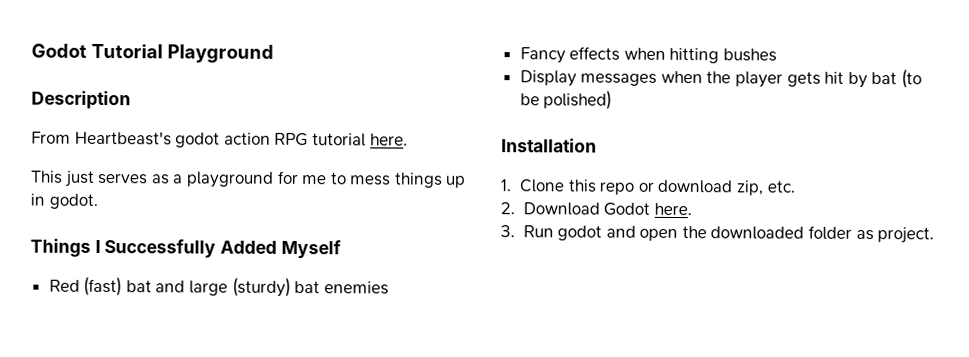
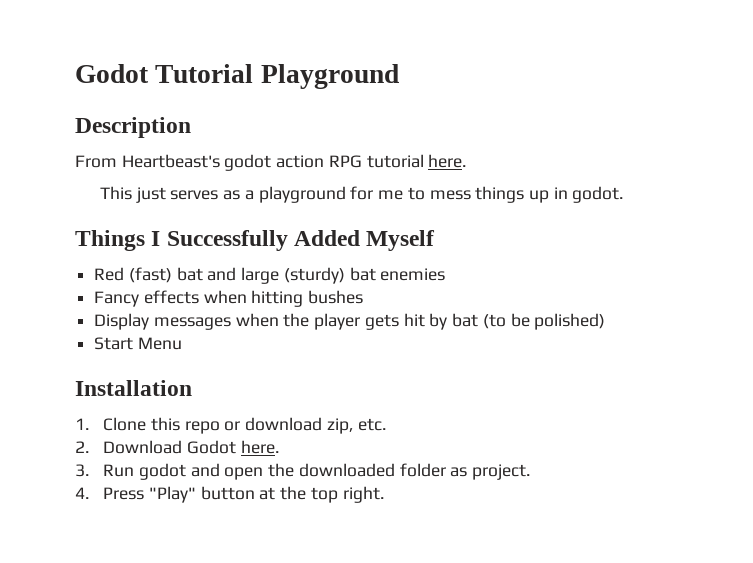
+ Start Menu
+ 4. Press "Play" button at the top right.

